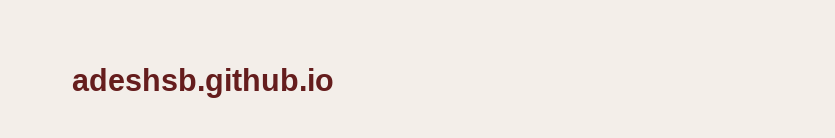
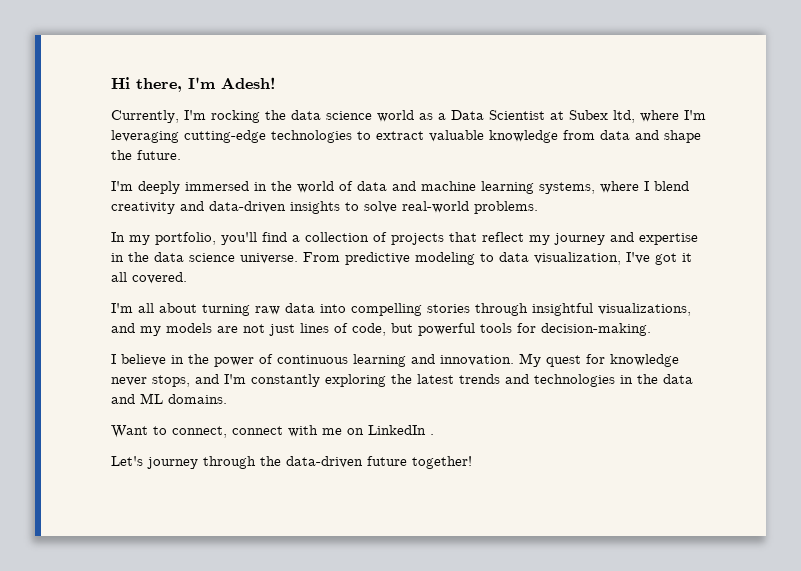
- adeshsb.github.io
+ Hi there, I'm Adesh!
+ Currently, I'm rocking the data science world as a Data Scientist at Subex ltd, where I'm leveraging cutting-edge technologies to extract valuable knowledge from data and shape the future.
+ I'm deeply immersed in the world of data and machine learning systems, where I blend creativity and data-driven insights to solve real-world problems.
+ In my portfolio, you'll find a collection of projects that reflect my journey and expertise in the data science universe. From predictive modeling to data visualization, I've got it all covered.
+ I'm all about turning raw data into compelling stories through insightful visualizations, and my models are not just lines of code, but powerful tools for decision-making.
+ I believe in the power of continuous learning and innovation. My quest for knowledge never stops, and I'm constantly exploring the latest trends and technologies in the data and ML domains.
+ Want to connect, connect with me on LinkedIn .
+ Let's journey through the data-driven future together!

